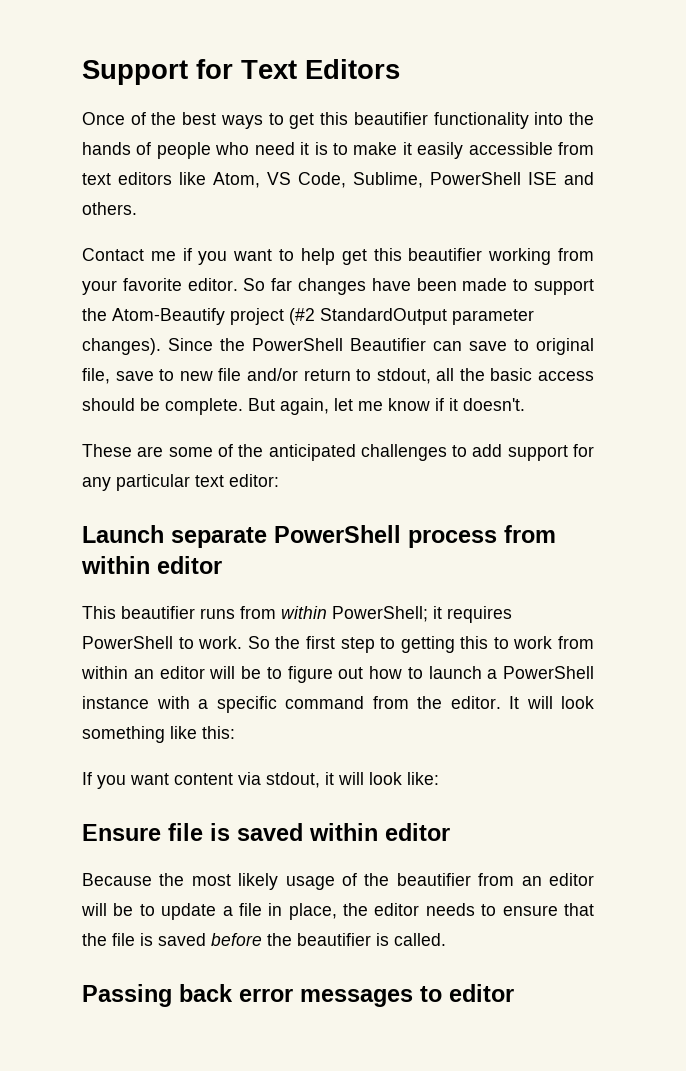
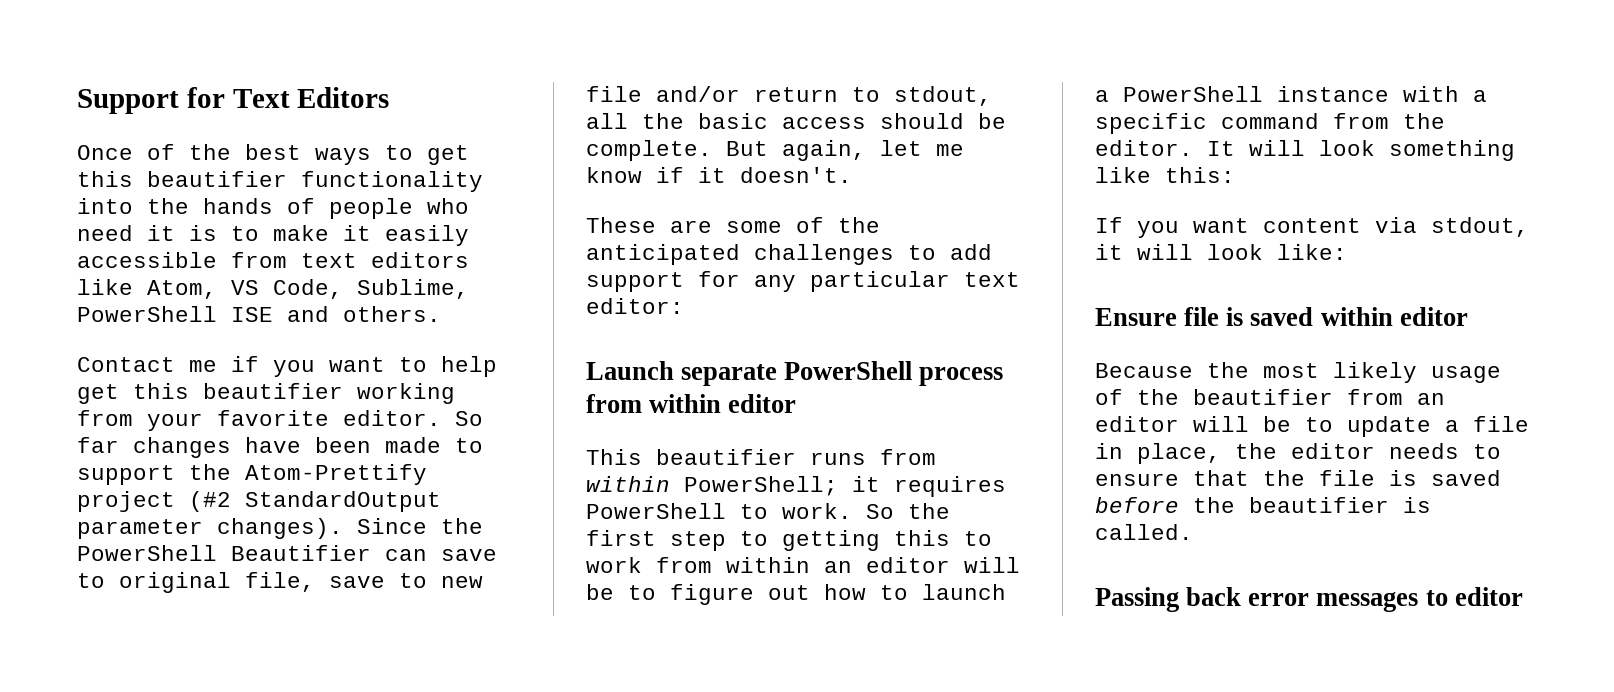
- So far changes have been made to support the Atom-Beautify project (#2 StandardOutput parameter changes).
+ So far changes have been made to support the Atom-Prettify project (#2 StandardOutput parameter changes).

